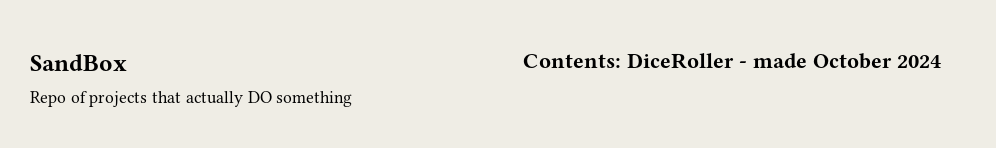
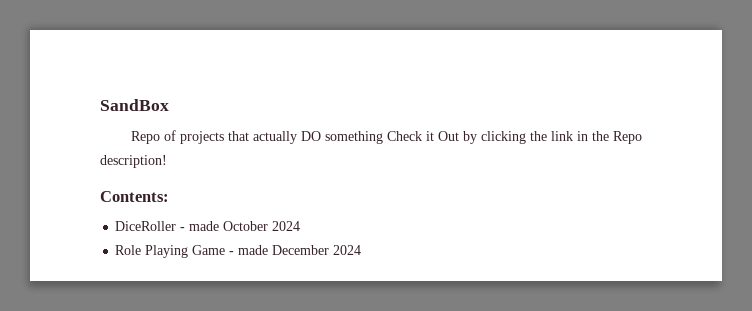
- Repo of projects that actually DO something
+ Repo of projects that actually DO something Check it Out by clicking the link in the Repo description!
- Contents: DiceRoller - made October 2024
+ Contents:
+ DiceRoller - made October 2024
+ Role Playing Game - made December 2024

